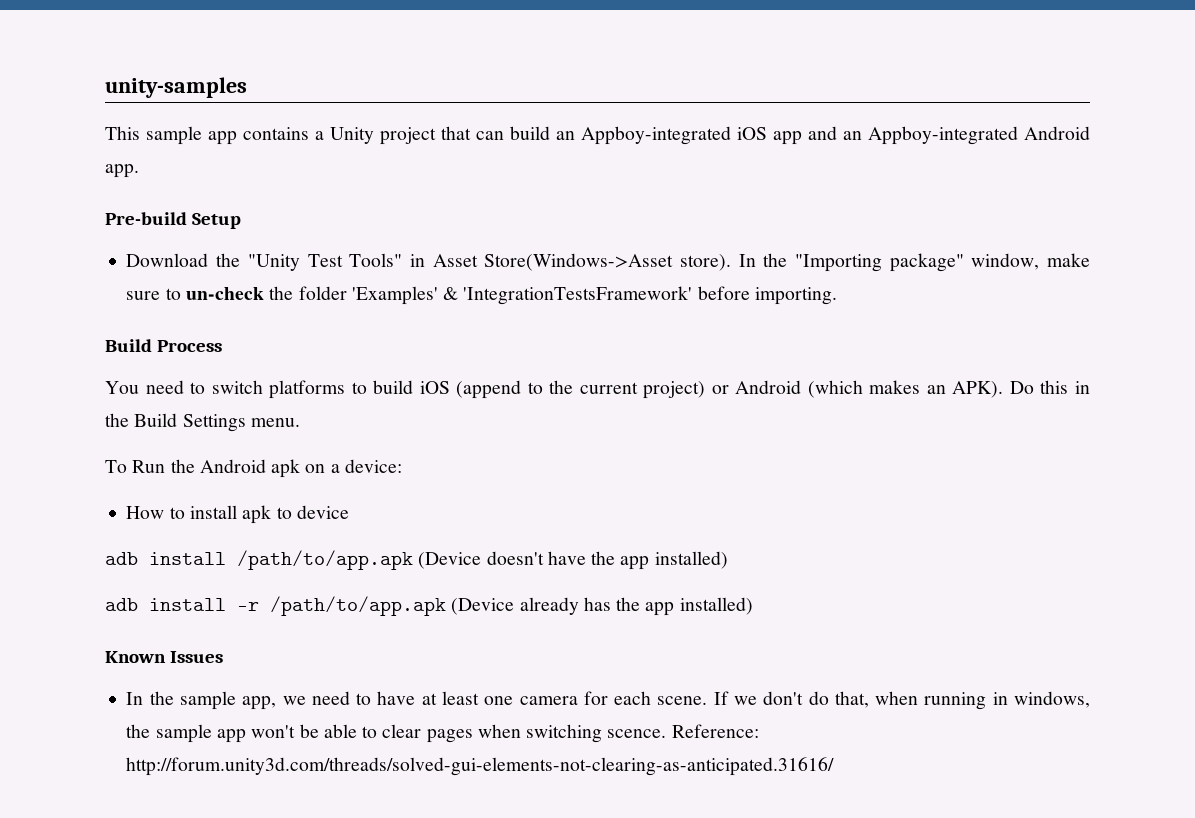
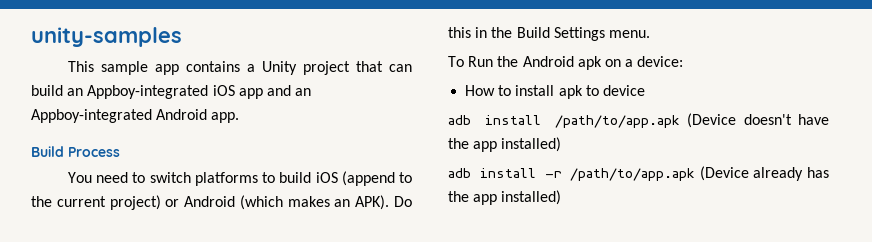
- Pre-build Setup
- Download the "Unity Test Tools" in Asset Store(Windows->Asset store). In the "Importing package" window, make sure to un-check the folder 'Examples' & 'IntegrationTestsFramework' before importing.
- Known Issues
- In the sample app, we need to have at least one camera for each scene. If we don't do that, when running in windows, the sample app won't be able to clear pages when switching scence. Reference: http://forum.unity3d.com/threads/solved-gui-elements-not-clearing-as-anticipated.31616/

